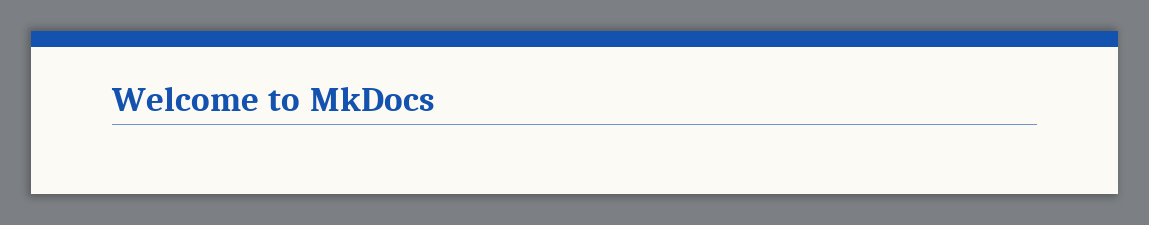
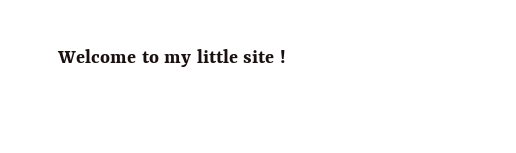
- Welcome to MkDocs
+ Welcome to my little site !

